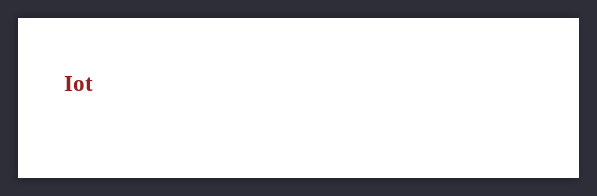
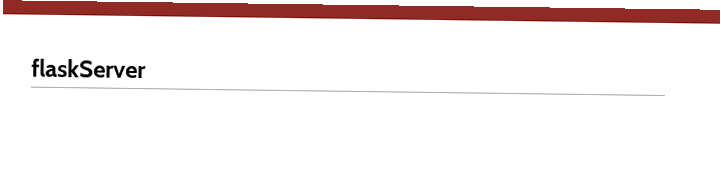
- Iot
+ flaskServer

